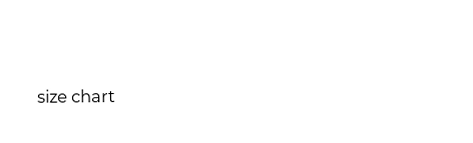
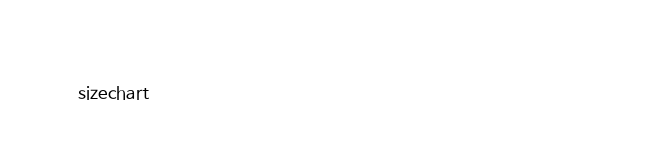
- size chart
+ sizechart

